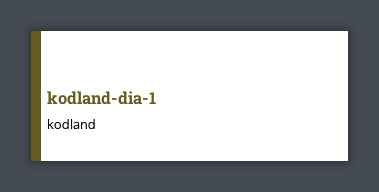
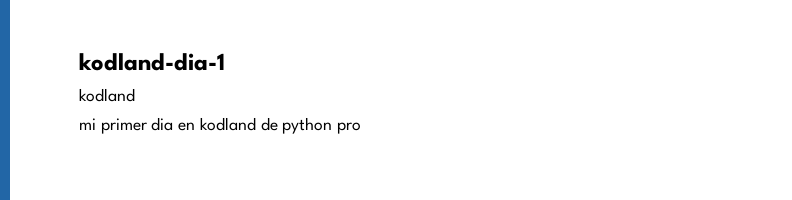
+ mi primer dia en kodland de python pro

